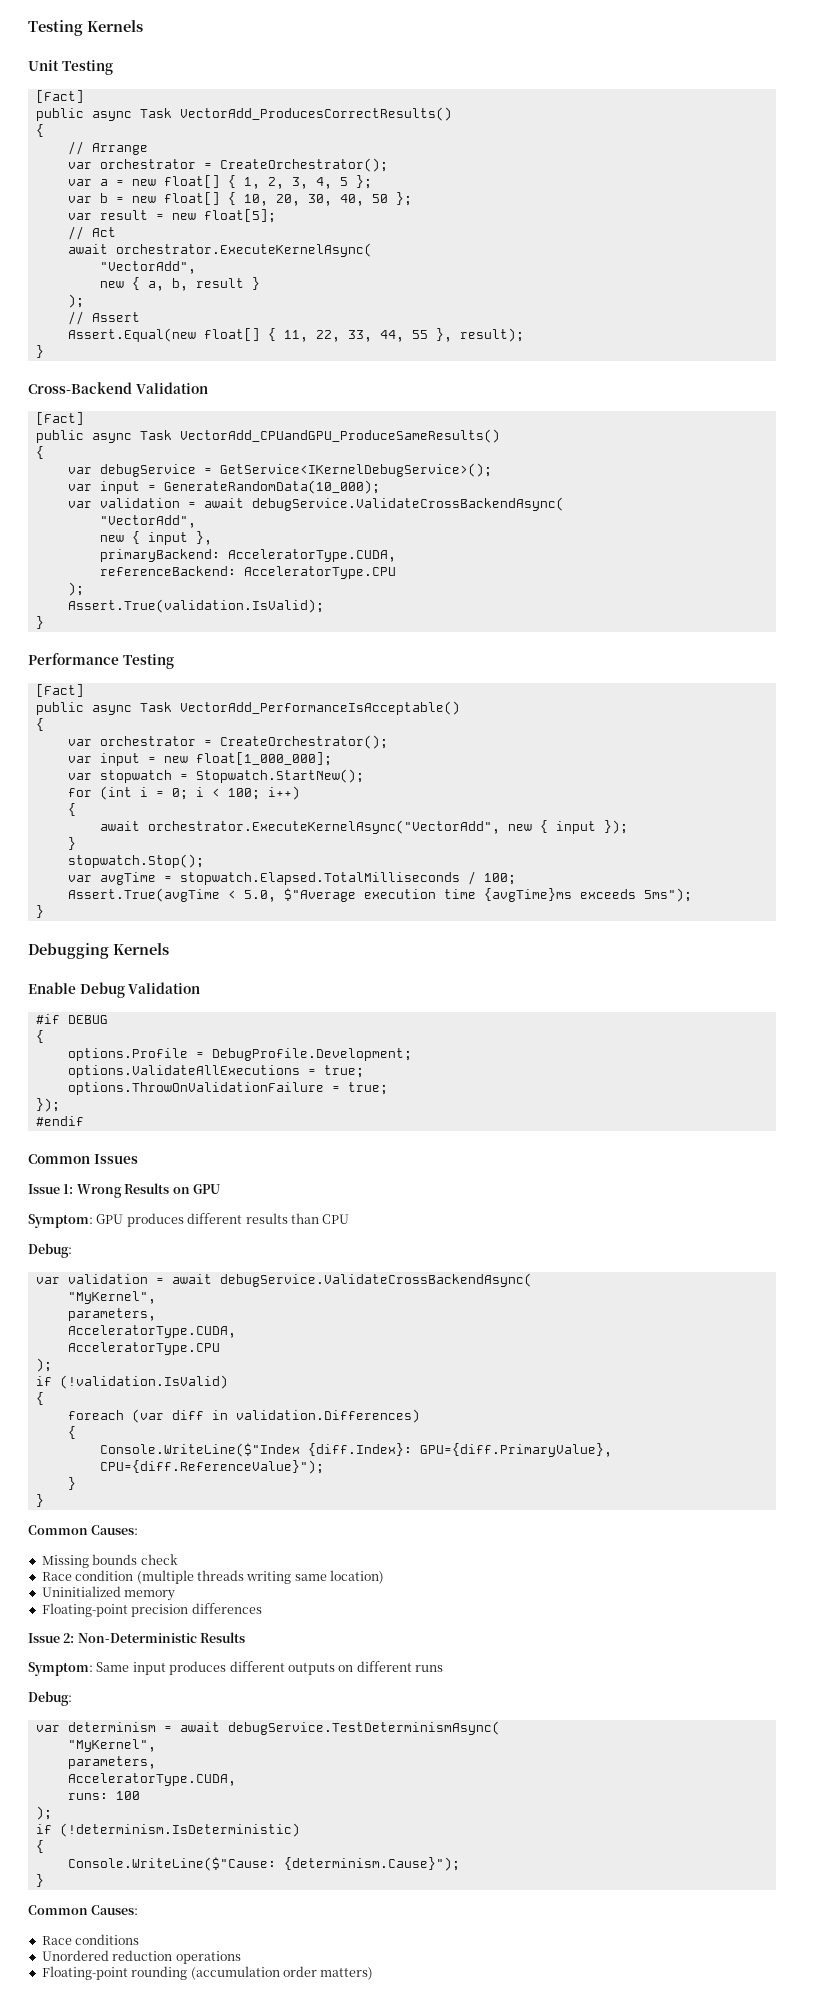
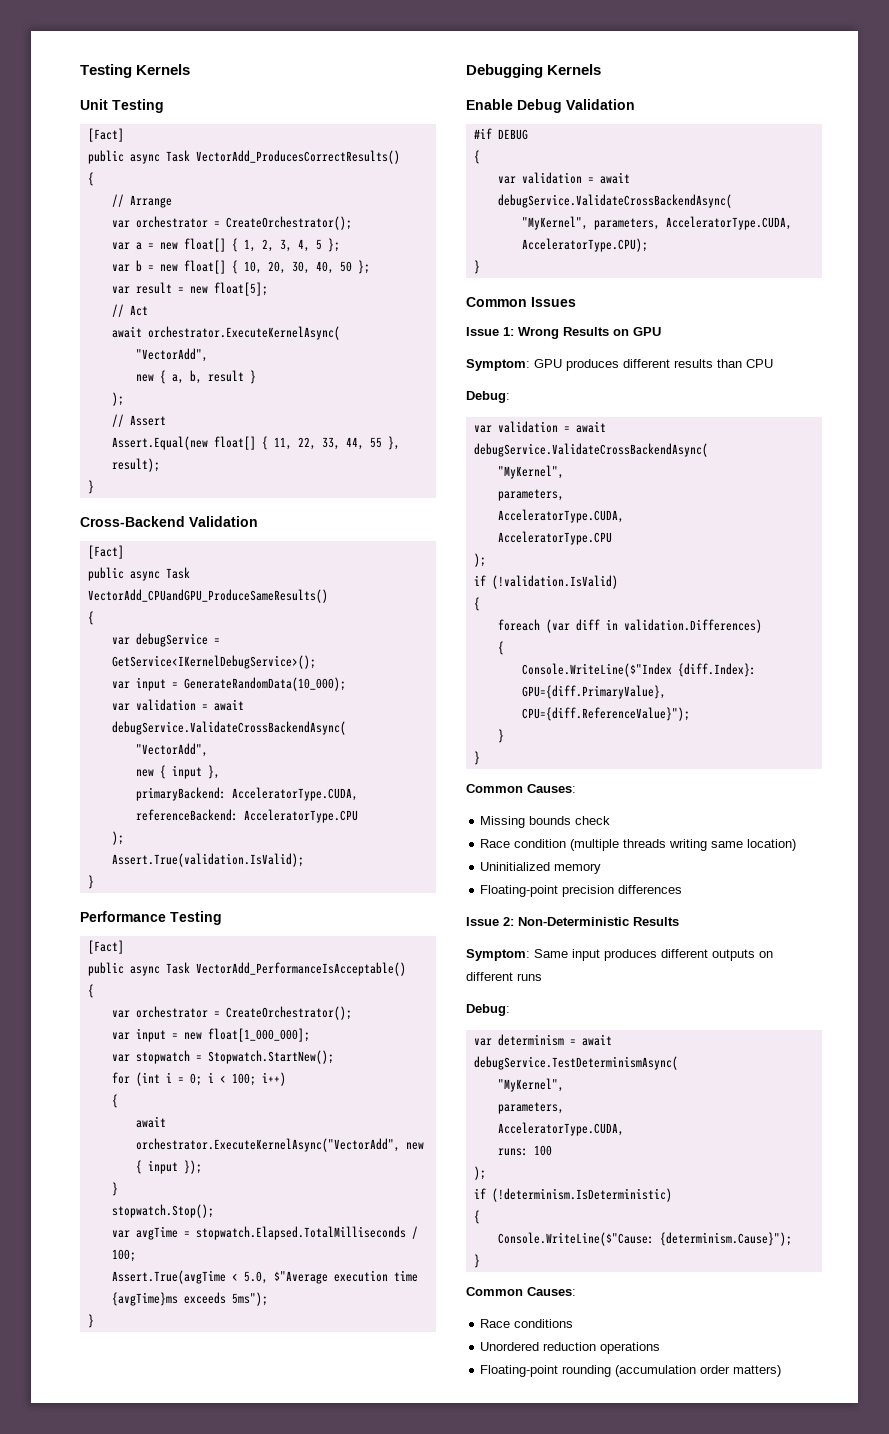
  #if DEBUG
  {
- options.Profile = DebugProfile.Development;
- options.ValidateAllExecutions = true;
- options.ThrowOnValidationFailure = true;
- });
- #endif
+ var validation = await debugService.ValidateCrossBackendAsync(
+ "MyKernel", parameters, AcceleratorType.CUDA, AcceleratorType.CPU);
+ }

